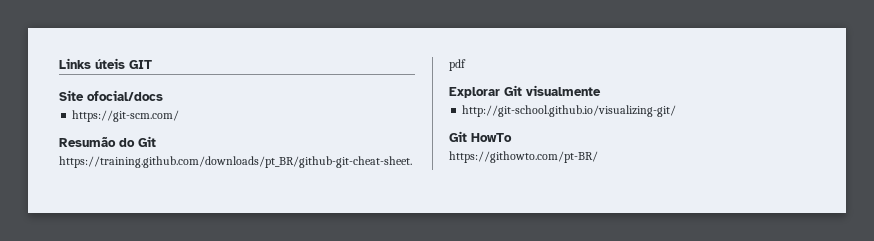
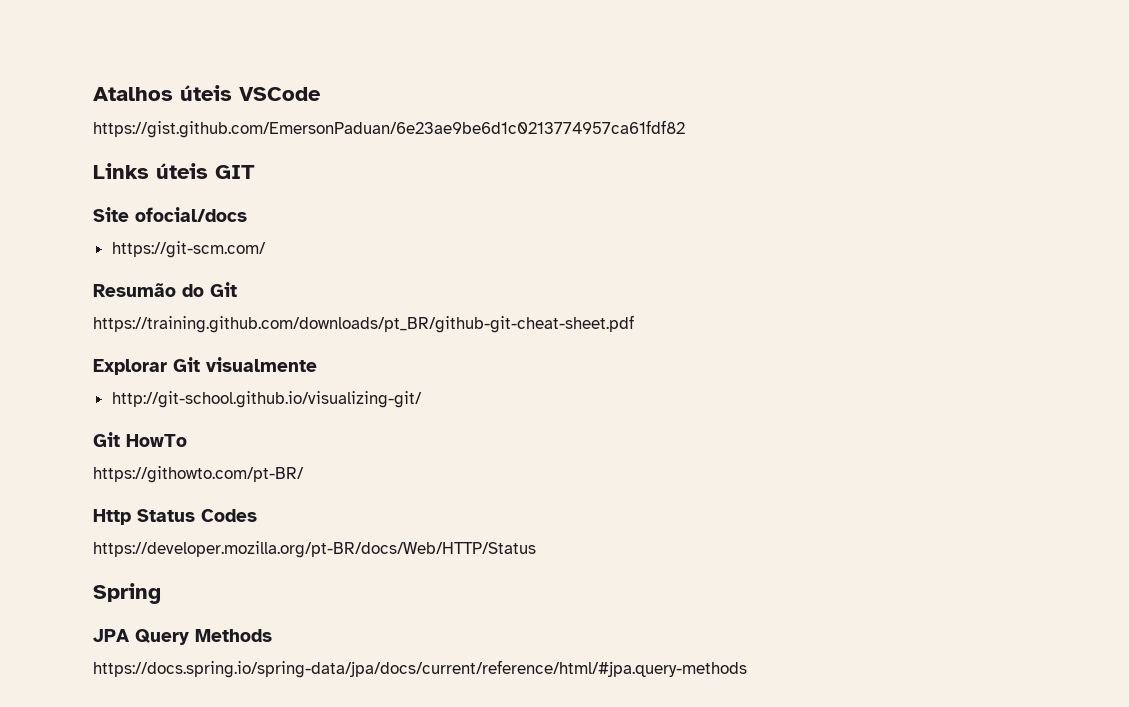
+ Atalhos úteis VSCode
+ https://gist.github.com/EmersonPaduan/6e23ae9be6d1c0213774957ca61fdf82
+ Http Status Codes
+ https://developer.mozilla.org/pt-BR/docs/Web/HTTP/Status
+ Spring
+ JPA Query Methods
+ https://docs.spring.io/spring-data/jpa/docs/current/reference/html/#jpa.query-methods

